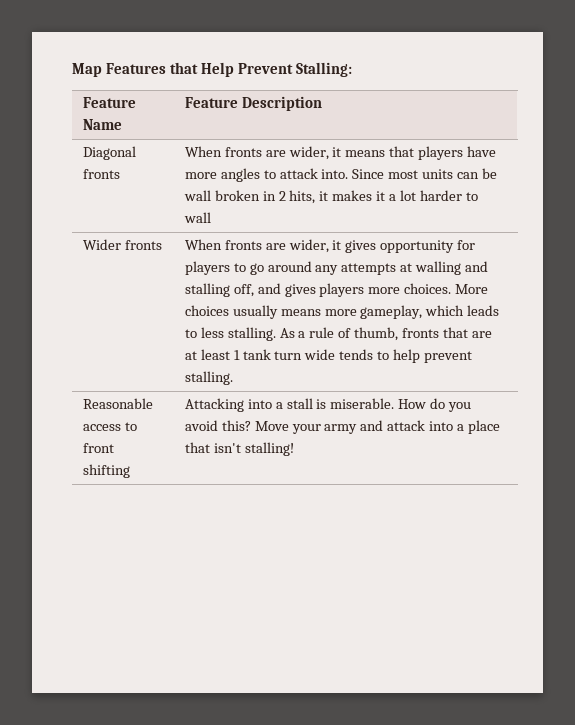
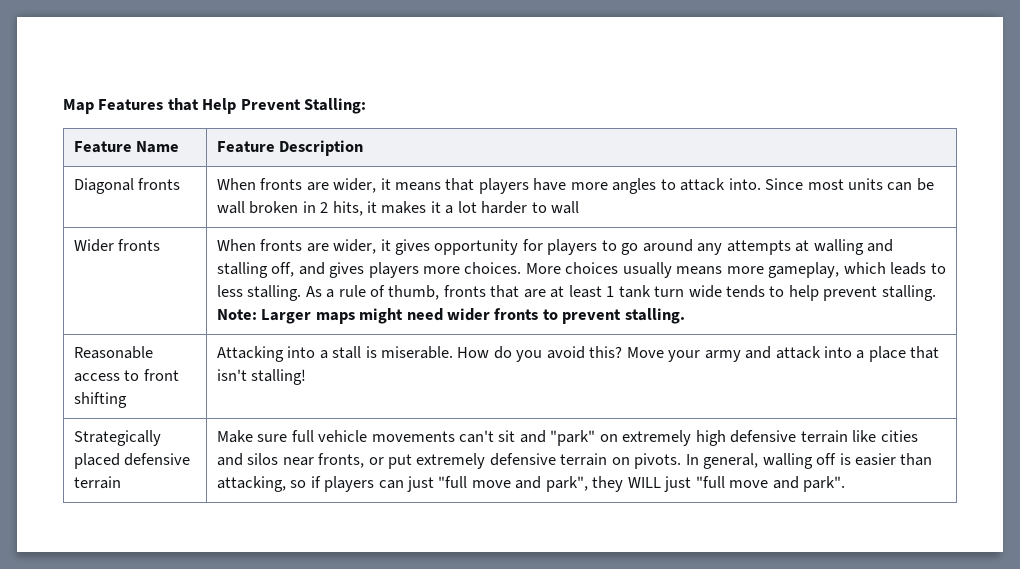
+ Note: Larger maps might need wider fronts to prevent stalling.
+ Strategically placed defensive terrain | Make sure full vehicle movements can't sit and "park" on extremely high defensive terrain like cities and silos near fronts, or put extremely defensive terrain on pivots. In general, walling off is easier than attacking, so if players can just "full move and park", they WILL just "full move and park".

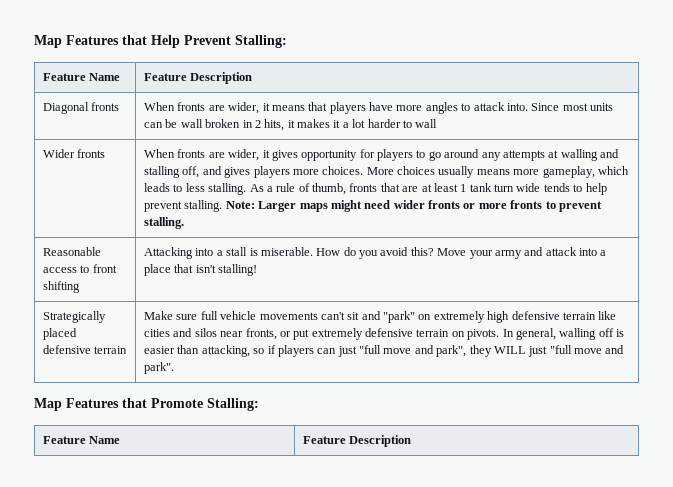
- Note: Larger maps might need wider fronts to prevent stalling.
+ Note: Larger maps might need wider fronts or more fronts to prevent stalling.
+ Map Features that Promote Stalling:
+ Feature Name | Feature Description

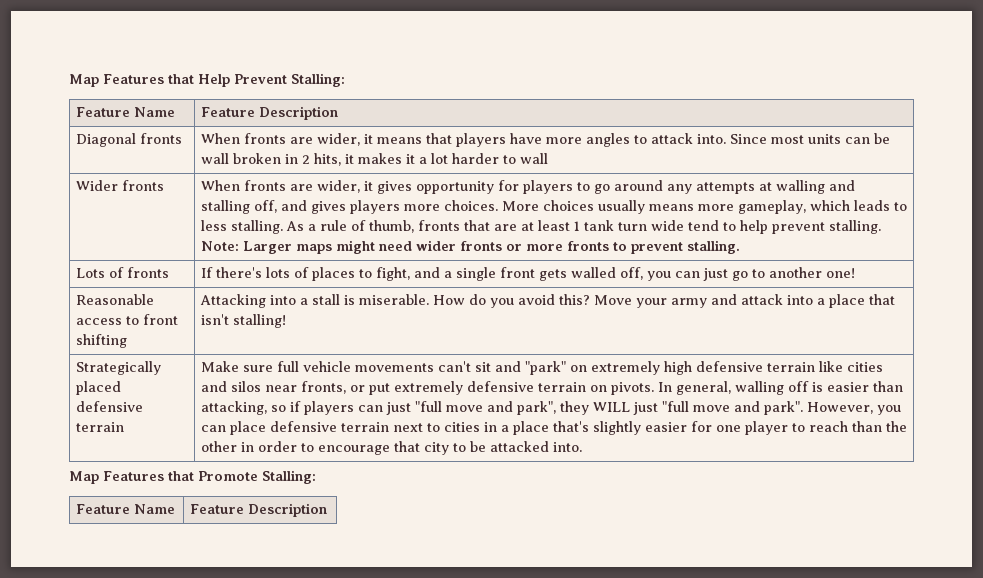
- As a rule of thumb, fronts that are at least 1 tank turn wide tends to help prevent stalling.
+ As a rule of thumb, fronts that are at least 1 tank turn wide tend to help prevent stalling.
+ Lots of fronts | If there's lots of places to fight, and a single front gets walled off, you can just go to another one!
+ However, you can place defensive terrain next to cities in a place that's slightly easier for one player to reach than the other in order to encourage that city to be attacked into.

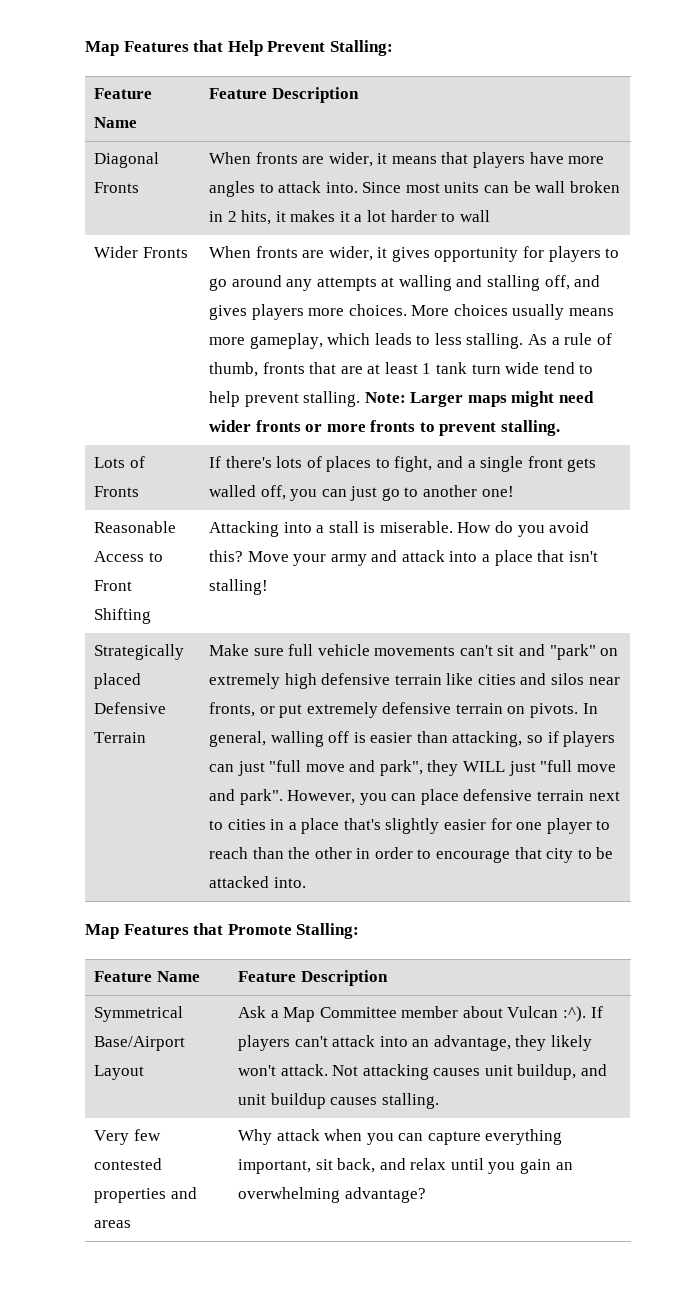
- Diagonal fronts | When fronts are wider, it means that players have more angles to attack into. Since most units can be wall broken in 2 hits, it makes it a lot harder to wall
+ Diagonal Fronts | When fronts are wider, it means that players have more angles to attack into. Since most units can be wall broken in 2 hits, it makes it a lot harder to wall
- Wider fronts
+ Wider Fronts
- Lots of fronts | If there's lots of places to fight, and a single front gets walled off, you can just go to another one!
+ Lots of Fronts | If there's lots of places to fight, and a single front gets walled off, you can just go to another one!
- Reasonable access to front shifting | Attacking into a stall is miserable. How do you avoid this? Move your army and attack into a place that isn't stalling!
+ Reasonable Access to Front Shifting | Attacking into a stall is miserable. How do you avoid this? Move your army and attack into a place that isn't stalling!
- Strategically placed defensive terrain
+ Strategically placed Defensive Terrain
+ Symmetrical Base/Airport Layout | Ask a Map Committee member about Vulcan :^). If players can't attack into an advantage, they likely won't attack. Not attacking causes unit buildup, and unit buildup causes stalling.
+ Very few contested properties and areas | Why attack when you can capture everything important, sit back, and relax until you gain an overwhelming advantage?

